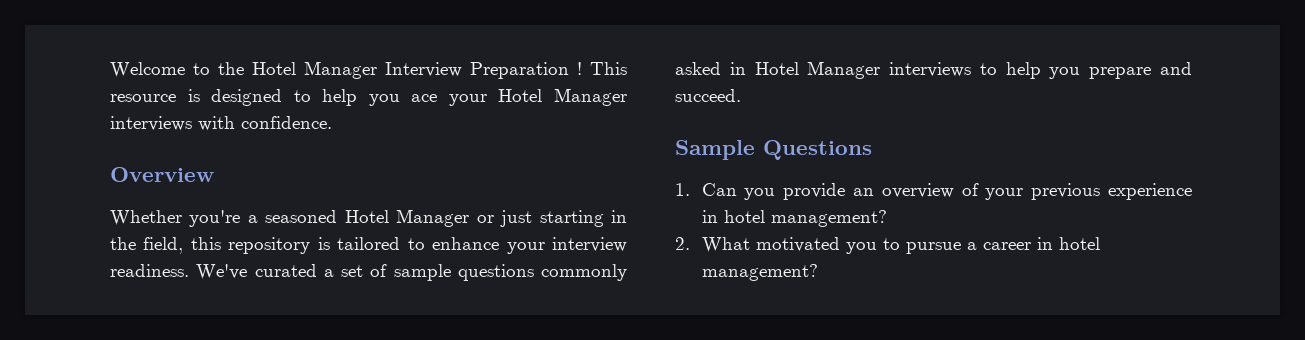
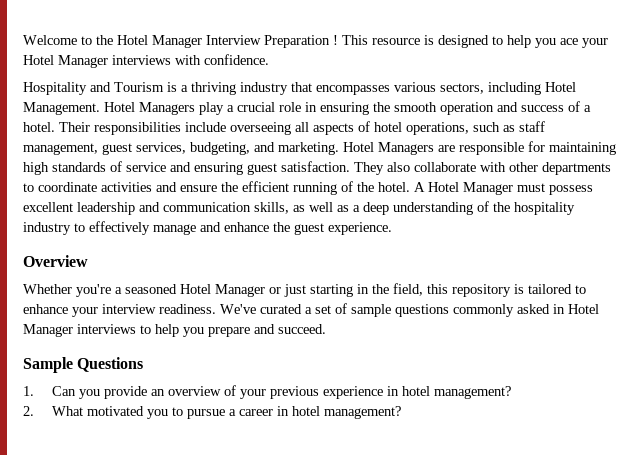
+ Hospitality and Tourism is a thriving industry that encompasses various sectors, including Hotel Management. Hotel Managers play a crucial role in ensuring the smooth operation and success of a hotel. Their responsibilities include overseeing all aspects of hotel operations, such as staff management, guest services, budgeting, and marketing. Hotel Managers are responsible for maintaining high standards of service and ensuring guest satisfaction. They also collaborate with other departments to coordinate activities and ensure the efficient running of the hotel. A Hotel Manager must possess excellent leadership and communication skills, as well as a deep understanding of the hospitality industry to effectively manage and enhance the guest experience.

